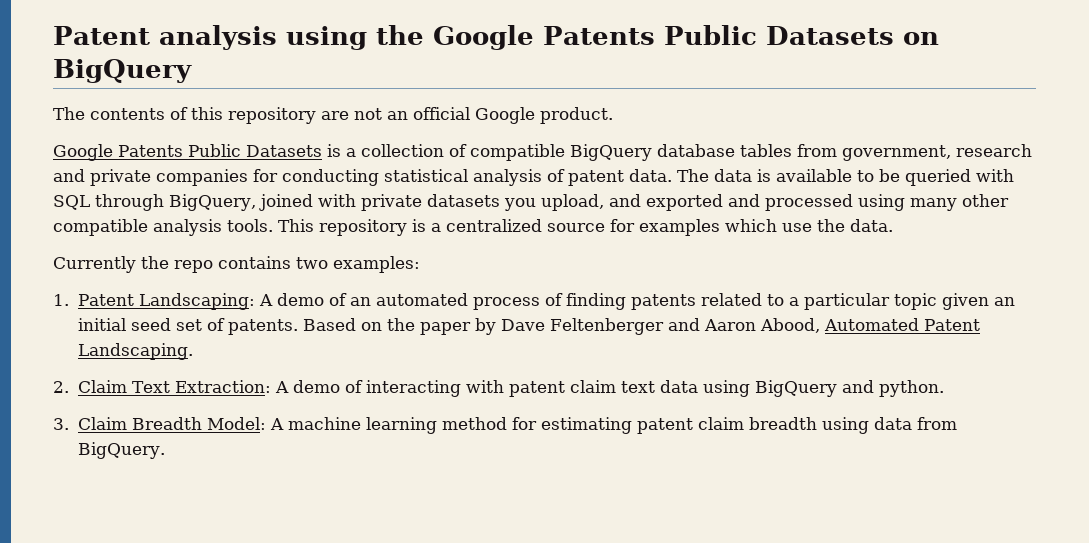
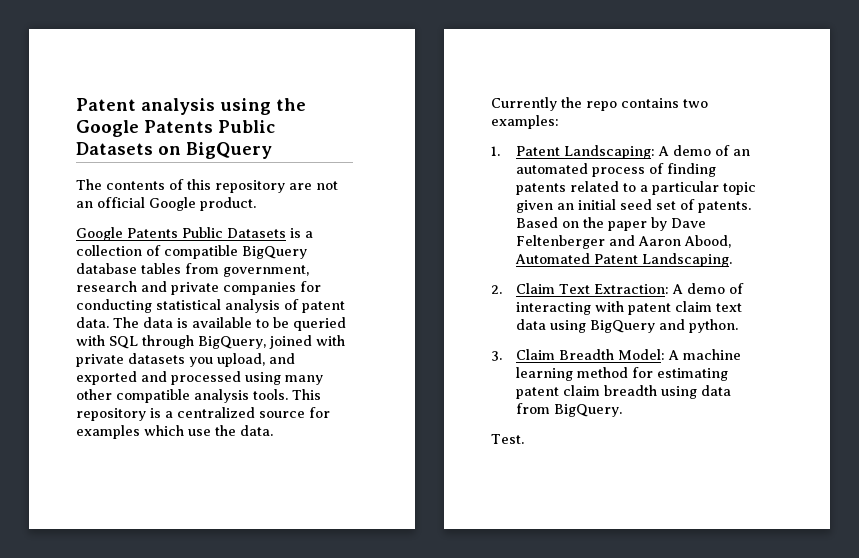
+ Test.

